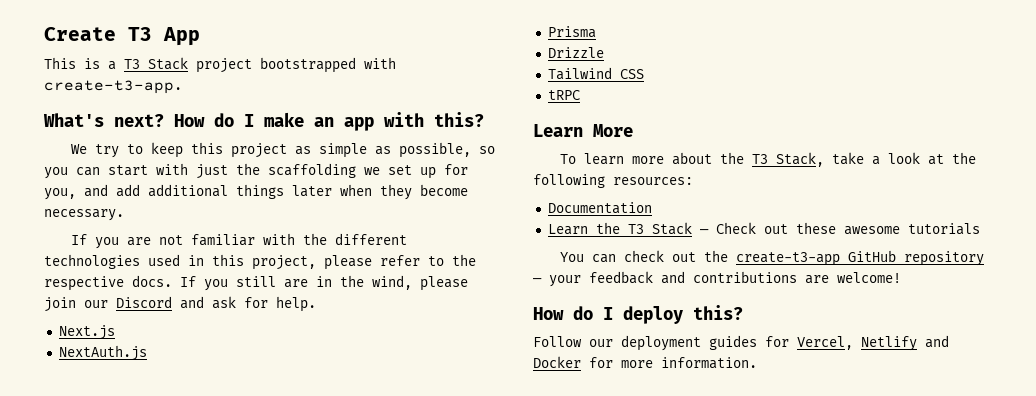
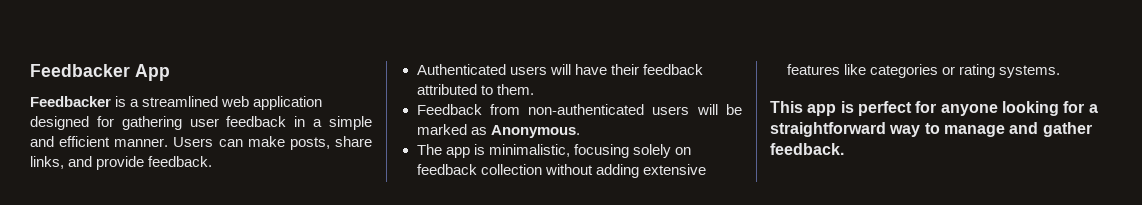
- Create T3 App
+ Feedbacker App
- This is a T3 Stack project bootstrapped with create-t3-app.
- What's next? How do I make an app with this?
- We try to keep this project as simple as possible, so you can start with just the scaffolding we set up for you, and add additional things later when they become necessary.
- If you are not familiar with the different technologies used in this project, please refer to the respective docs. If you still are in the wind, please join our Discord and ask for help.
- Next.js
- NextAuth.js
- Prisma
- Drizzle
- Tailwind CSS
- tRPC
- Learn More
- To learn more about the T3 Stack, take a look at the following resources:
- Documentation
- Learn the T3 Stack — Check out these awesome tutorials
- You can check out the create-t3-app GitHub repository — your feedback and contributions are welcome!
- How do I deploy this?
- Follow our deployment guides for Vercel, Netlify and Docker for more information.
+ Feedbacker is a streamlined web application designed for gathering user feedback in a simple and efficient manner. Users can make posts, share links, and provide feedback.
+ Authenticated users will have their feedback attributed to them.
+ Feedback from non-authenticated users will be marked as Anonymous.
+ The app is minimalistic, focusing solely on feedback collection without adding extensive features like categories or rating systems.
+ This app is perfect for anyone looking for a straightforward way to manage and gather feedback.

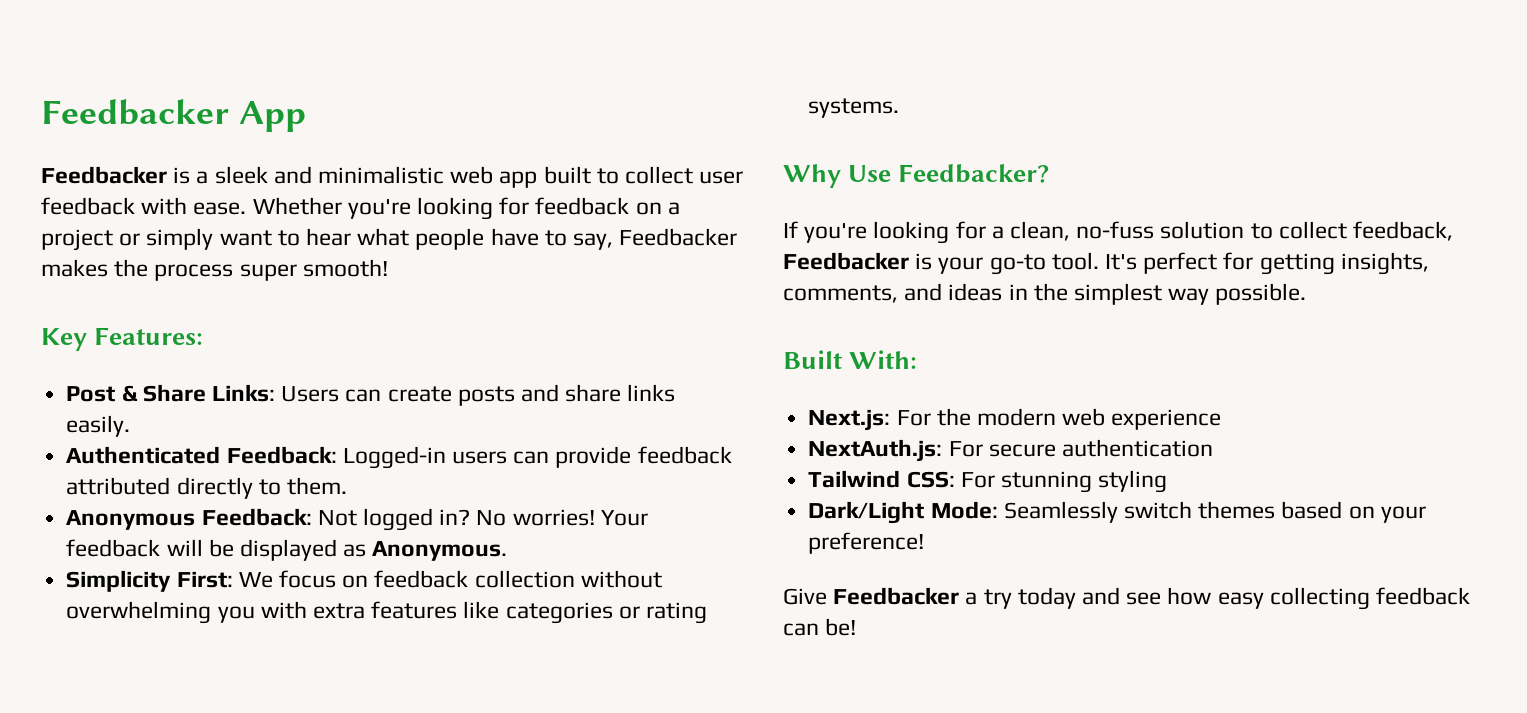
- Feedbacker is a streamlined web application designed for gathering user feedback in a simple and efficient manner. Users can make posts, share links, and provide feedback.
- Authenticated users will have their feedback attributed to them.
+ Feedbacker is a sleek and minimalistic web app built to collect user feedback with ease. Whether you're looking for feedback on a project or simply want to hear what people have to say, Feedbacker makes the process super smooth!
+ Key Features:
+ Post & Share Links: Users can create posts and share links easily.
+ Authenticated Feedback: Logged-in users can provide feedback attributed directly to them.
- Feedback from non-authenticated users will be marked as Anonymous.
+ Anonymous Feedback: Not logged in? No worries! Your feedback will be displayed as Anonymous.
- The app is minimalistic, focusing solely on feedback collection without adding extensive features like categories or rating systems.
+ Simplicity First: We focus on feedback collection without overwhelming you with extra features like categories or rating systems.
- This app is perfect for anyone looking for a straightforward way to manage and gather feedback.
+ Why Use Feedbacker?
+ If you're looking for a clean, no-fuss solution to collect feedback, Feedbacker is your go-to tool. It's perfect for getting insights, comments, and ideas in the simplest way possible.
+ Built With:
+ Next.js: For the modern web experience
+ NextAuth.js: For secure authentication
+ Tailwind CSS: For stunning styling
+ Dark/Light Mode: Seamlessly switch themes based on your preference!
+ Give Feedbacker a try today and see how easy collecting feedback can be!

